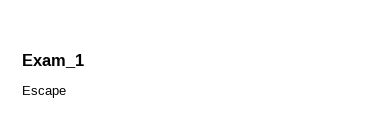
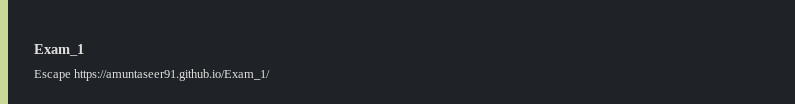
- Escape
+ Escape https://amuntaseer91.github.io/Exam_1/

